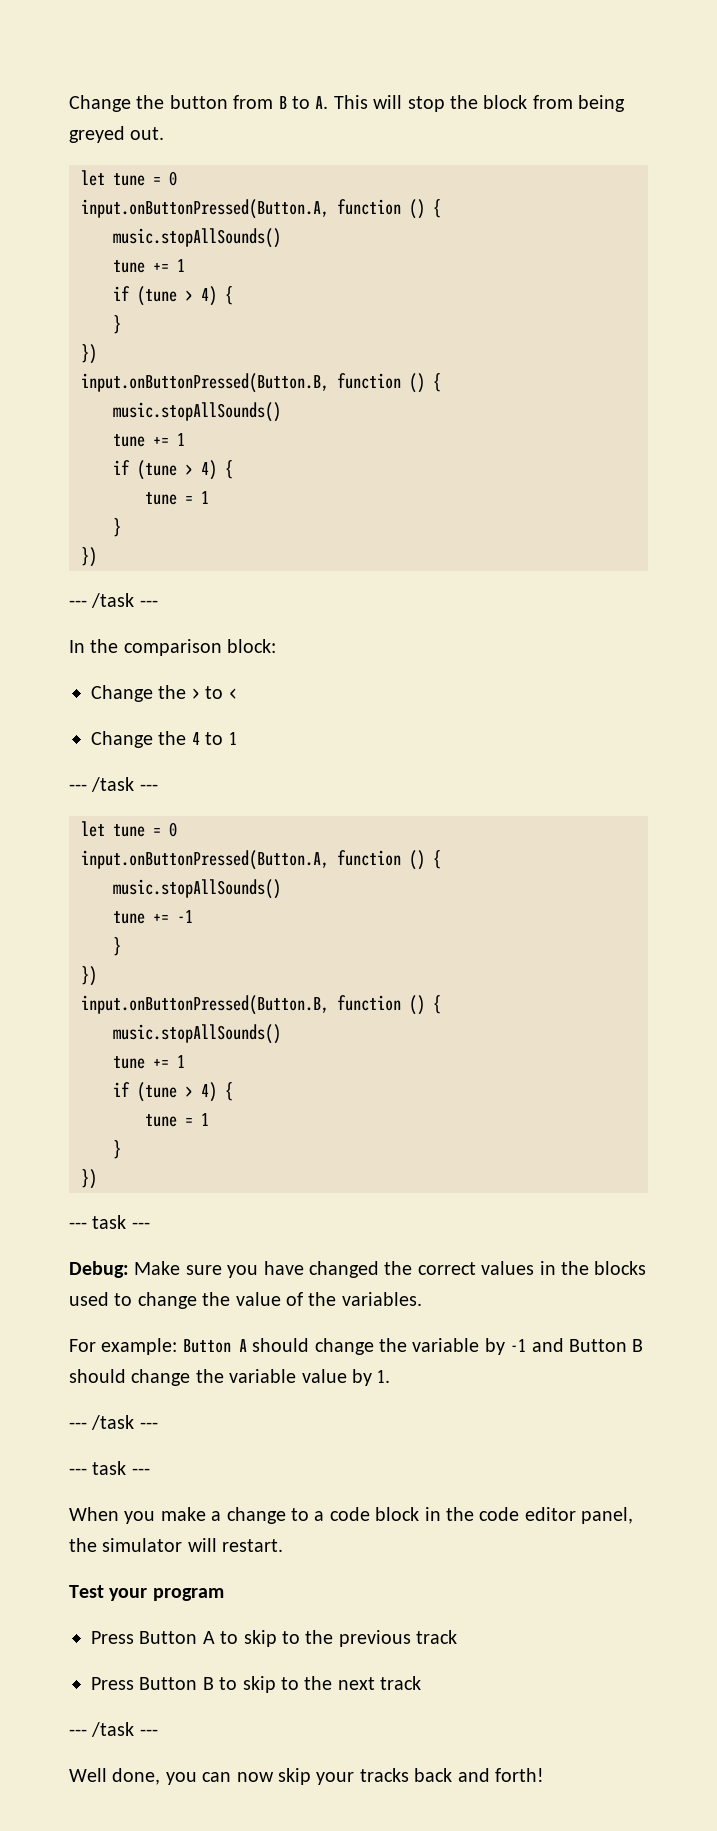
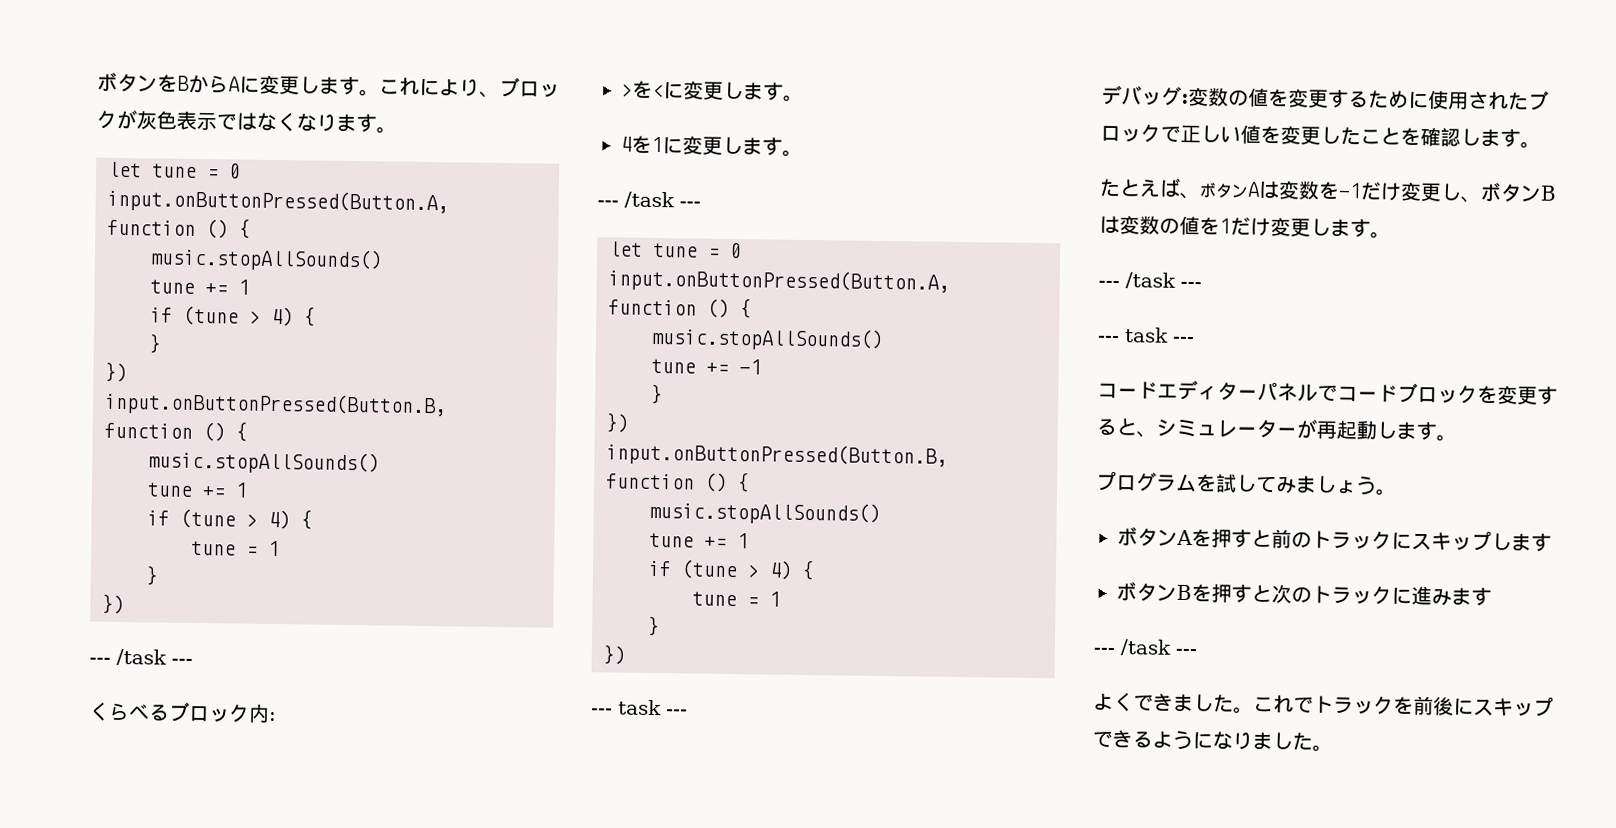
- Change the button from B to A. This will stop the block from being greyed out.
+ ボタンをBからAに変更します。これにより、ブロックが灰色表示ではなくなります。
- In the comparison block:
- Change the > to <
- Change the 4 to 1
+ くらべるブロック内:
+ >を<に変更します。
+ 4を1に変更します。
- Debug: Make sure you have changed the correct values in the blocks used to change the value of the variables.
- For example: Button A should change the variable by -1 and Button B should change the variable value by 1.
+ デバッグ:変数の値を変更するために使用されたブロックで正しい値を変更したことを確認します。
+ たとえば、ボタンAは変数を-1だけ変更し、ボタンBは変数の値を1だけ変更します。
- When you make a change to a code block in the code editor panel, the simulator will restart.
- Test your program
- Press Button A to skip to the previous track
- Press Button B to skip to the next track
+ コードエディターパネルでコードブロックを変更すると、シミュレーターが再起動します。
+ プログラムを試してみましょう。
+ ボタンAを押すと前のトラックにスキップします
+ ボタンBを押すと次のトラックに進みます
  --- /task ---
- Well done, you can now skip your tracks back and forth!
+ よくできました。これでトラックを前後にスキップできるようになりました。

